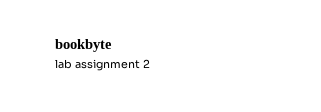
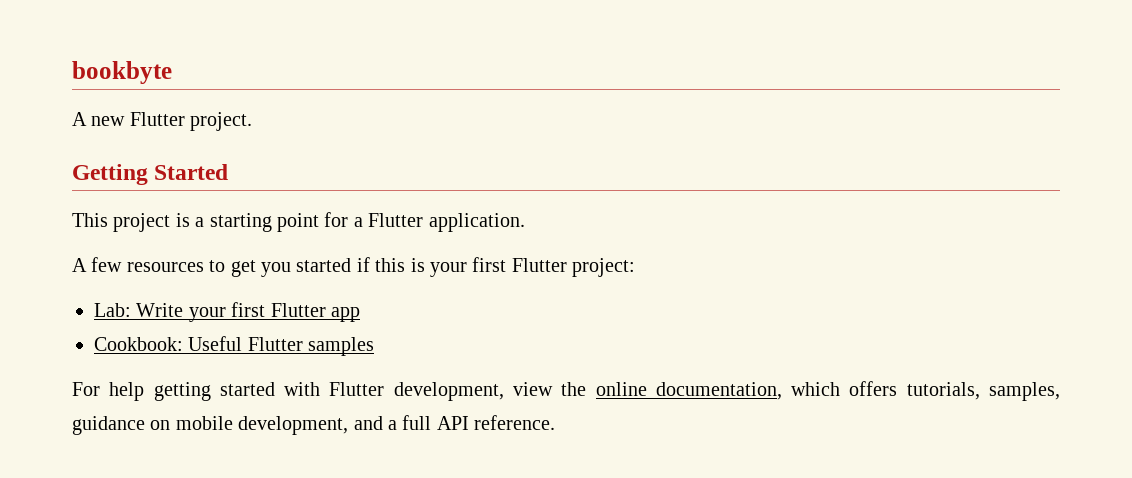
- lab assignment 2
+ A new Flutter project.
+ Getting Started
+ This project is a starting point for a Flutter application.
+ A few resources to get you started if this is your first Flutter project:
+ Lab: Write your first Flutter app
+ Cookbook: Useful Flutter samples
+ For help getting started with Flutter development, view the online documentation, which offers tutorials, samples, guidance on mobile development, and a full API reference.

